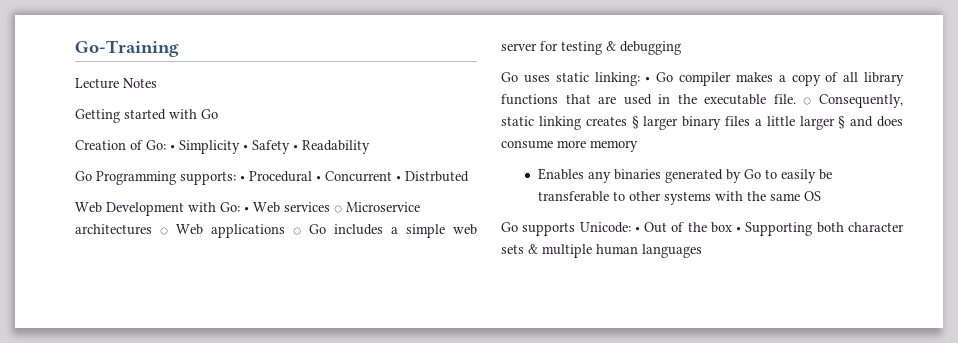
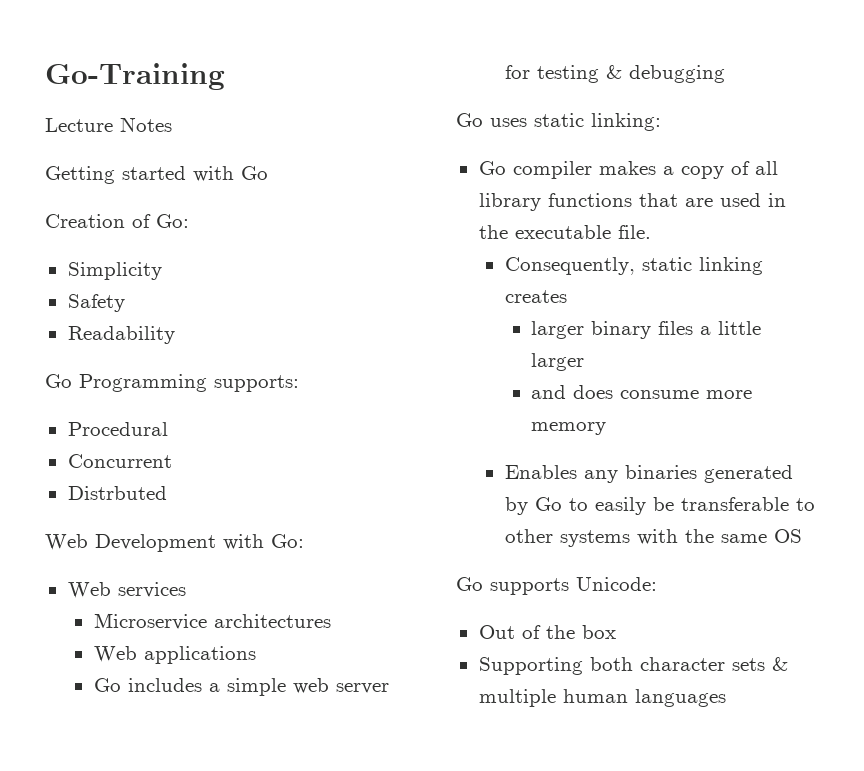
- Creation of Go: • Simplicity • Safety • Readability
+ Creation of Go:
+ Simplicity
+ Safety
+ Readability
- Go Programming supports: • Procedural • Concurrent • Distrbuted
+ Go Programming supports:
+ Procedural
+ Concurrent
+ Distrbuted
- Web Development with Go: • Web services ○ Microservice architectures ○ Web applications ○ Go includes a simple web server for testing & debugging
+ Web Development with Go:
+ Web services
+ Microservice architectures
+ Web applications
+ Go includes a simple web server for testing & debugging
- Go uses static linking: • Go compiler makes a copy of all library functions that are used in the executable file. ○ Consequently, static linking creates § larger binary files a little larger § and does consume more memory
+ Go uses static linking:
+ Go compiler makes a copy of all library functions that are used in the executable file.
+ Consequently, static linking creates
+ larger binary files a little larger
+ and does consume more memory
- Go supports Unicode: • Out of the box • Supporting both character sets & multiple human languages
+ Go supports Unicode:
+ Out of the box
+ Supporting both character sets & multiple human languages

